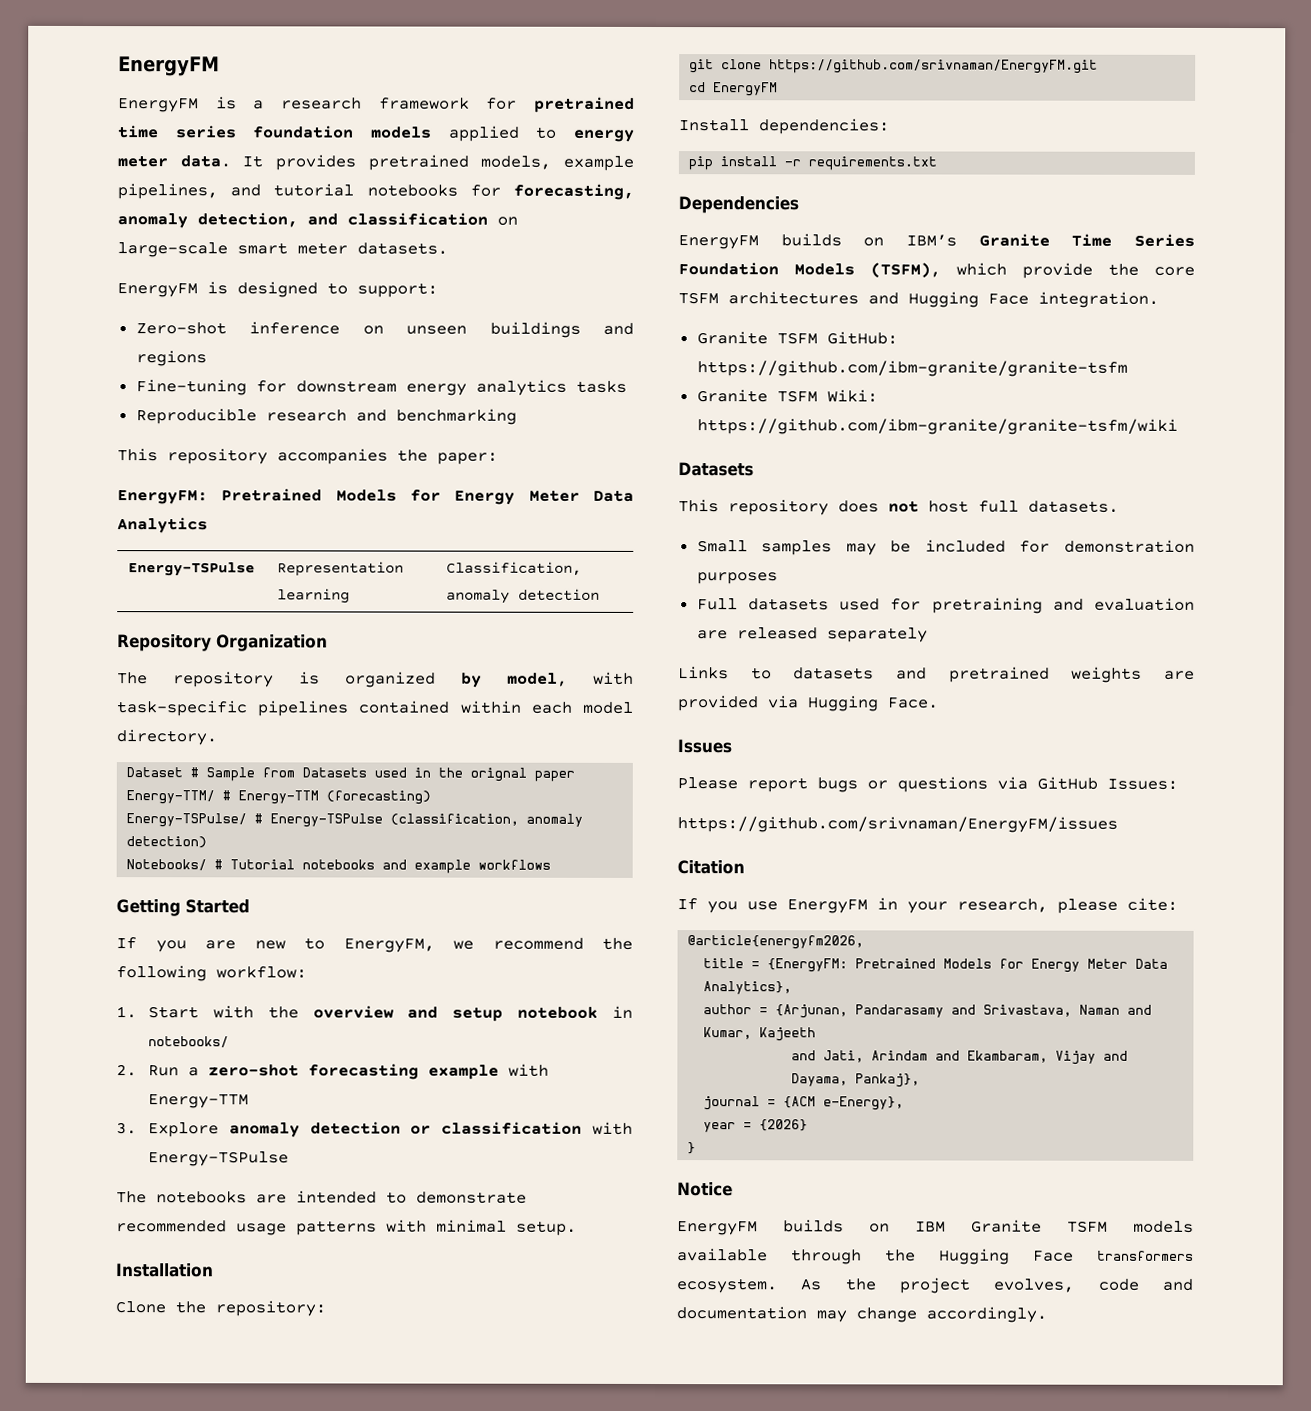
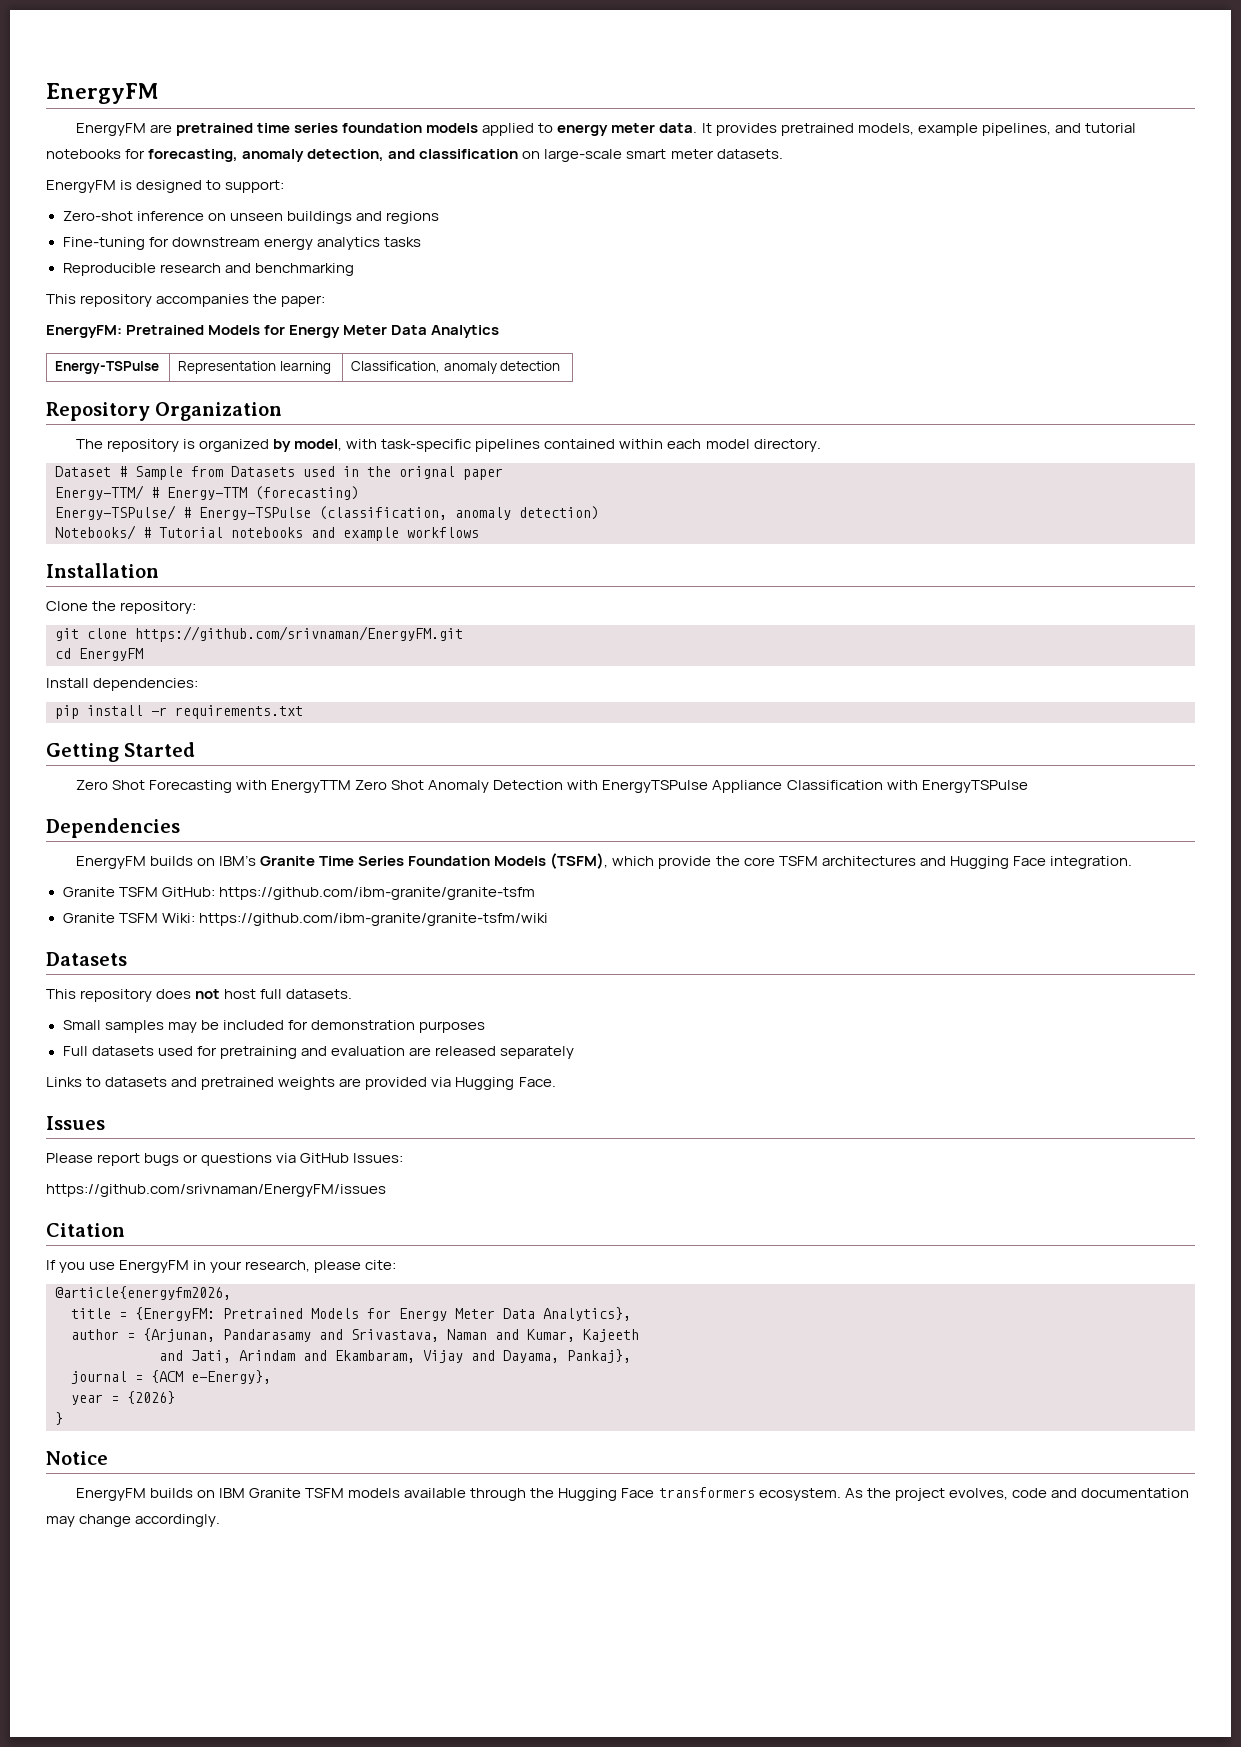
- EnergyFM is a research framework for pretrained time series foundation models applied to energy meter data.
+ EnergyFM are pretrained time series foundation models applied to energy meter data.
- Getting Started
- If you are new to EnergyFM, we recommend the following workflow:
- 1. Start with the overview and setup notebook in notebooks/
- 2. Run a zero-shot forecasting example with Energy-TTM
- 3. Explore anomaly detection or classification with Energy-TSPulse
- The notebooks are intended to demonstrate recommended usage patterns with minimal setup.
+ Getting Started
+ Zero Shot Forecasting with EnergyTTM Zero Shot Anomaly Detection with EnergyTSPulse Appliance Classification with EnergyTSPulse

